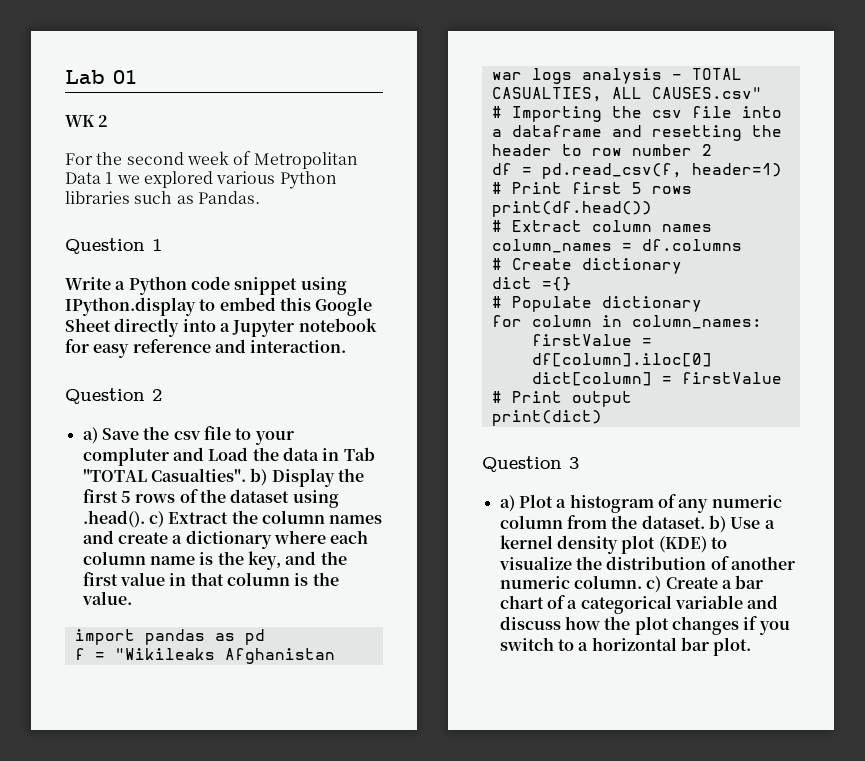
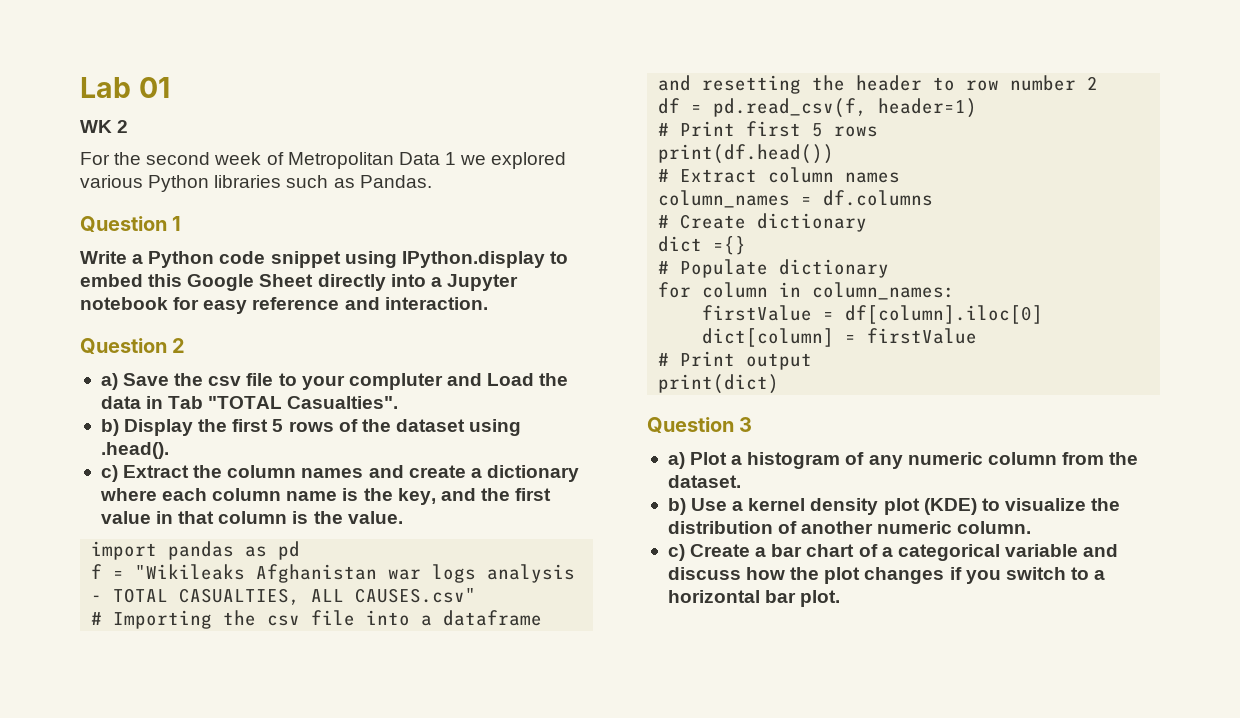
- a) Save the csv file to your compluter and Load the data in Tab "TOTAL Casualties". b) Display the first 5 rows of the dataset using .head(). c) Extract the column names and create a dictionary where each column name is the key, and the first value in that column is the value.
+ a) Save the csv file to your compluter and Load the data in Tab "TOTAL Casualties".
+ b) Display the first 5 rows of the dataset using .head().
+ c) Extract the column names and create a dictionary where each column name is the key, and the first value in that column is the value.
- a) Plot a histogram of any numeric column from the dataset. b) Use a kernel density plot (KDE) to visualize the distribution of another numeric column. c) Create a bar chart of a categorical variable and discuss how the plot changes if you switch to a horizontal bar plot.
+ a) Plot a histogram of any numeric column from the dataset.
+ b) Use a kernel density plot (KDE) to visualize the distribution of another numeric column.
+ c) Create a bar chart of a categorical variable and discuss how the plot changes if you switch to a horizontal bar plot.

